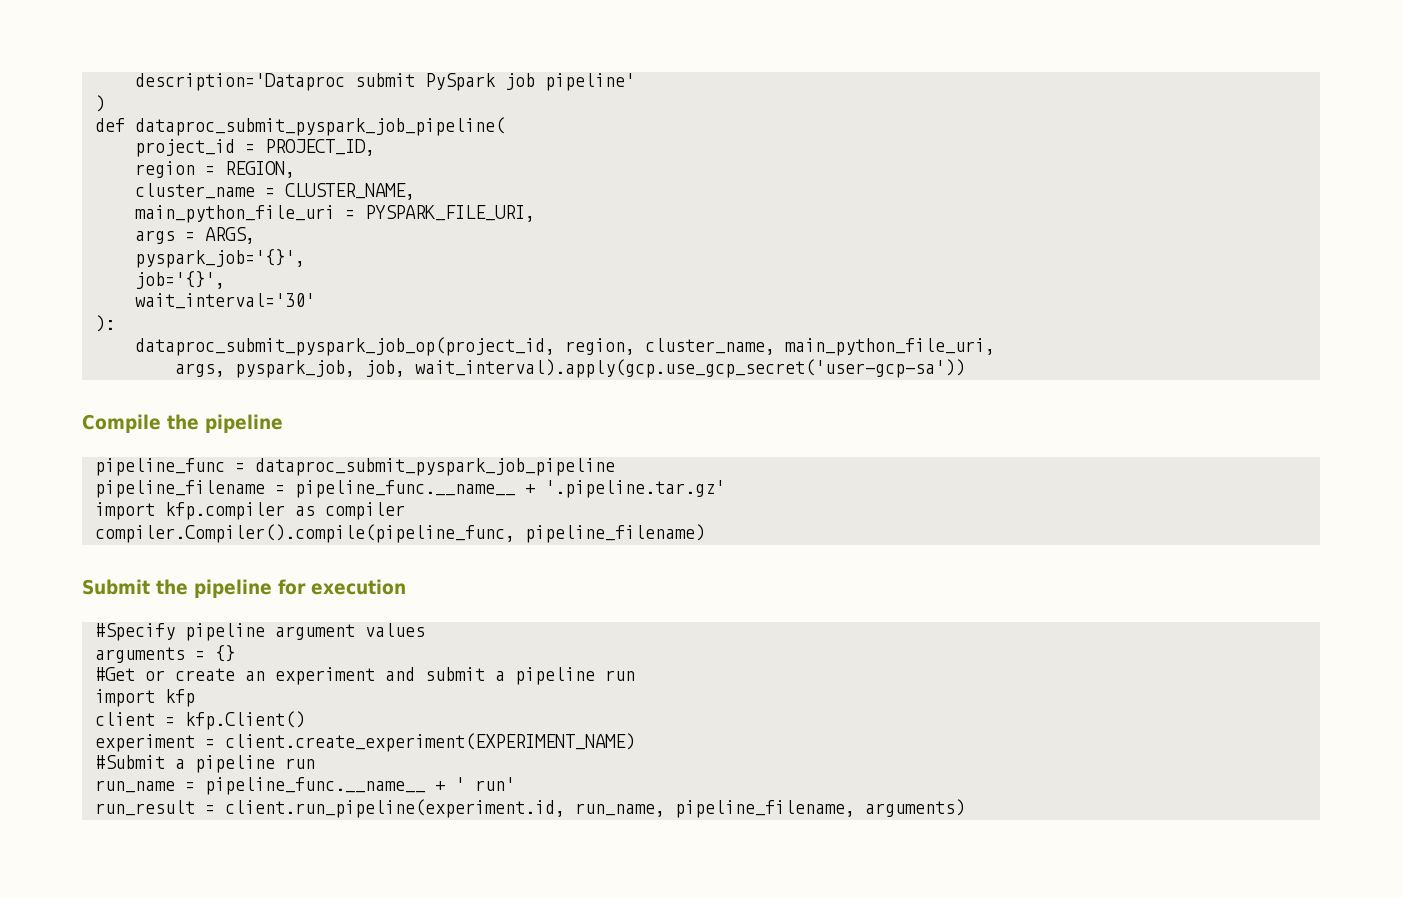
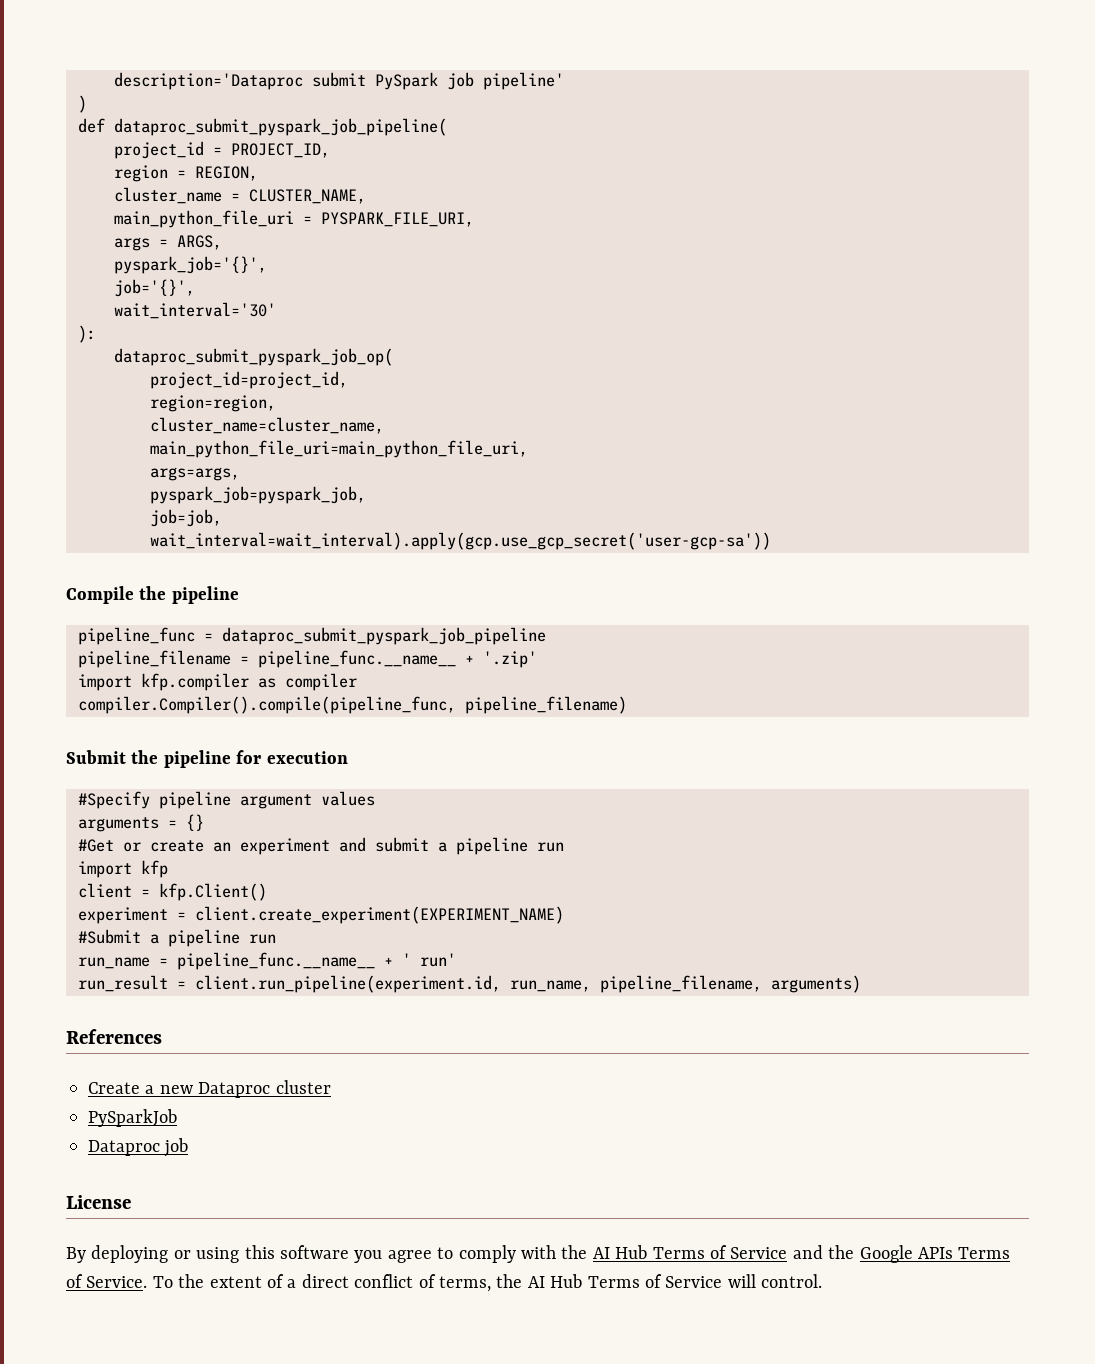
- dataproc_submit_pyspark_job_op(project_id, region, cluster_name, main_python_file_uri,
- args, pyspark_job, job, wait_interval).apply(gcp.use_gcp_secret('user-gcp-sa'))
+ dataproc_submit_pyspark_job_op(
+ project_id=project_id,
+ region=region,
+ cluster_name=cluster_name,
+ main_python_file_uri=main_python_file_uri,
+ args=args,
+ pyspark_job=pyspark_job,
+ job=job,
+ wait_interval=wait_interval).apply(gcp.use_gcp_secret('user-gcp-sa'))
- pipeline_filename = pipeline_func.__name__ + '.pipeline.tar.gz'
+ pipeline_filename = pipeline_func.__name__ + '.zip'
+ References
+ Create a new Dataproc cluster
+ PySparkJob
+ Dataproc job
+ License
+ By deploying or using this software you agree to comply with the AI Hub Terms of Service and the Google APIs Terms of Service. To the extent of a direct conflict of terms, the AI Hub Terms of Service will control.

